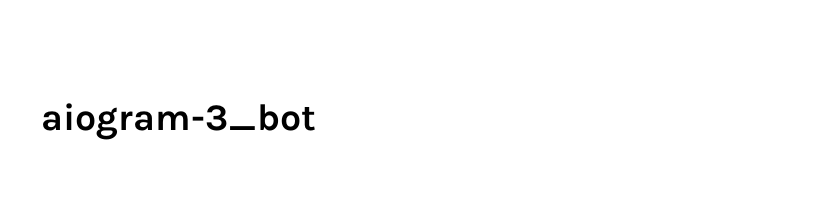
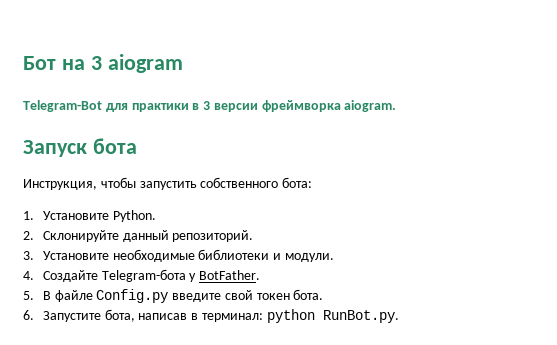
- aiogram-3_bot
+ Бот на 3 aiogram
+ Telegram-Bot для практики в 3 версии фреймворка aiogram.
+ Запуск бота
+ Инструкция, чтобы запустить собственного бота:
+ 1. Установите Python.
+ 2. Склонируйте данный репозиторий.
+ 3. Установите необходимые библиотеки и модули.
+ 4. Создайте Telegram-бота у BotFather.
+ 5. В файле Config.py введите свой токен бота.
+ 6. Запустите бота, написав в терминал: python RunBot.py.

